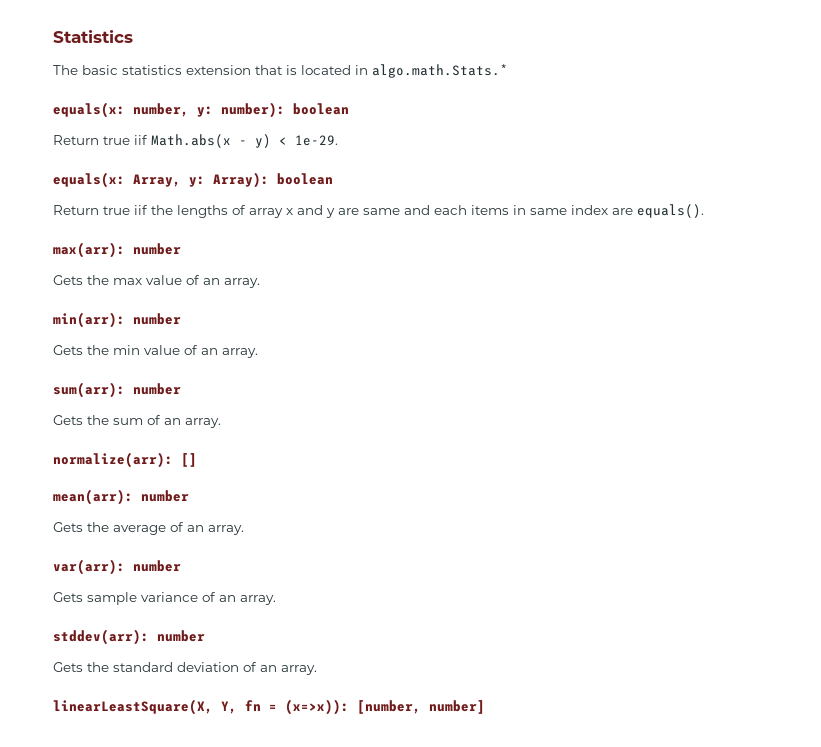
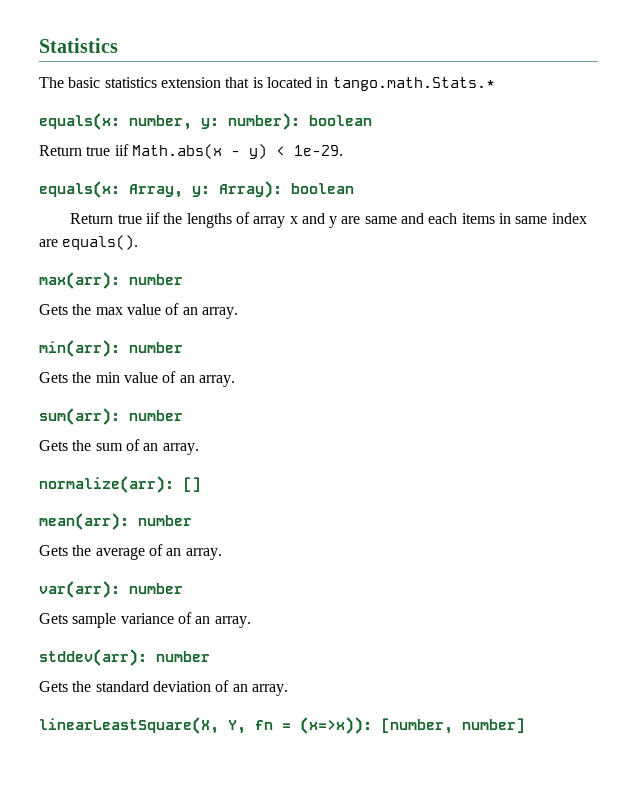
- The basic statistics extension that is located in algo.math.Stats.*
+ The basic statistics extension that is located in tango.math.Stats.*

